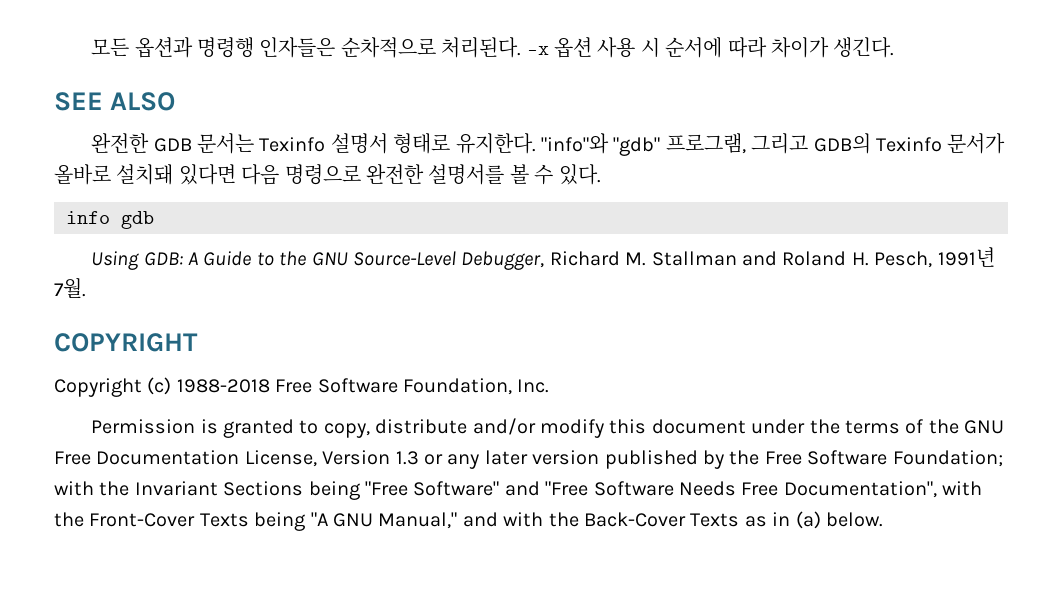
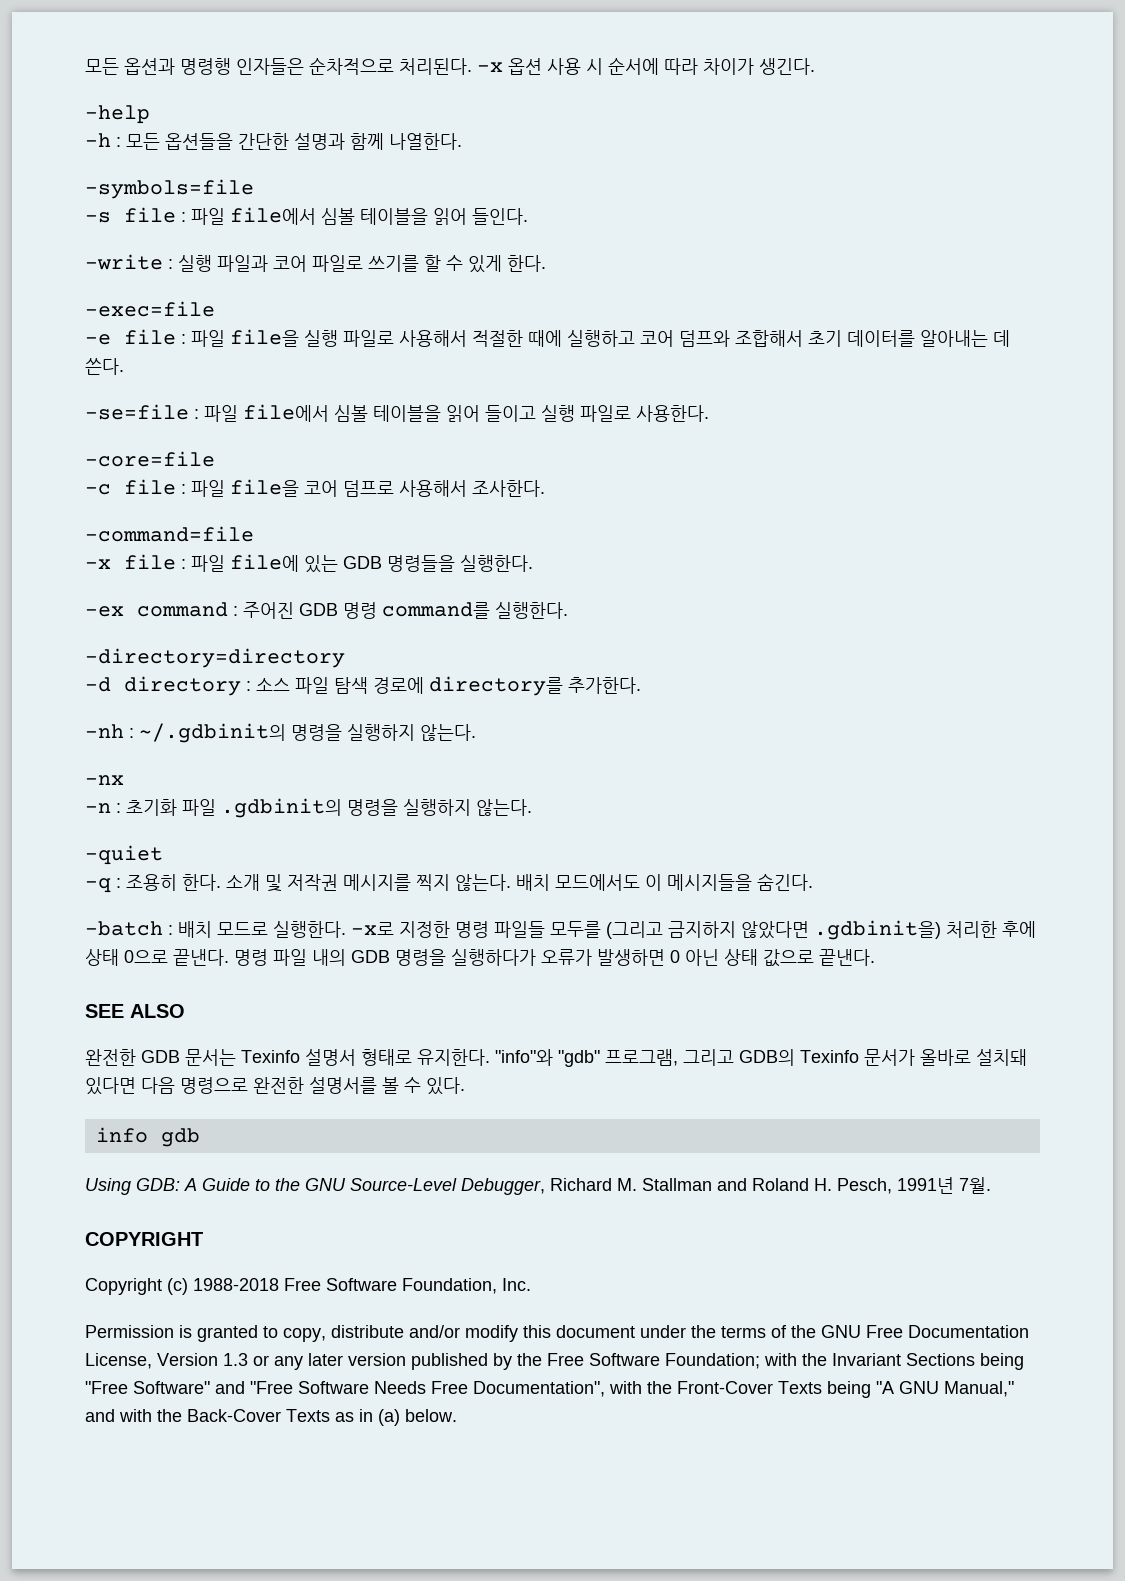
+ -help
+ -h : 모든 옵션들을 간단한 설명과 함께 나열한다.
+ -symbols=file
+ -s file : 파일 file에서 심볼 테이블을 읽어 들인다.
+ -write : 실행 파일과 코어 파일로 쓰기를 할 수 있게 한다.
+ -exec=file
+ -e file : 파일 file을 실행 파일로 사용해서 적절한 때에 실행하고 코어 덤프와 조합해서 초기 데이터를 알아내는 데 쓴다.
+ -se=file : 파일 file에서 심볼 테이블을 읽어 들이고 실행 파일로 사용한다.
+ -core=file
+ -c file : 파일 file을 코어 덤프로 사용해서 조사한다.
+ -command=file
+ -x file : 파일 file에 있는 GDB 명령들을 실행한다.
+ -ex command : 주어진 GDB 명령 command를 실행한다.
+ -directory=directory
+ -d directory : 소스 파일 탐색 경로에 directory를 추가한다.
+ -nh : ~/.gdbinit의 명령을 실행하지 않는다.
+ -nx
+ -n : 초기화 파일 .gdbinit의 명령을 실행하지 않는다.
+ -quiet
+ -q : 조용히 한다. 소개 및 저작권 메시지를 찍지 않는다. 배치 모드에서도 이 메시지들을 숨긴다.
+ -batch : 배치 모드로 실행한다. -x로 지정한 명령 파일들 모두를 (그리고 금지하지 않았다면 .gdbinit을) 처리한 후에 상태 0으로 끝낸다. 명령 파일 내의 GDB 명령을 실행하다가 오류가 발생하면 0 아닌 상태 값으로 끝낸다.

